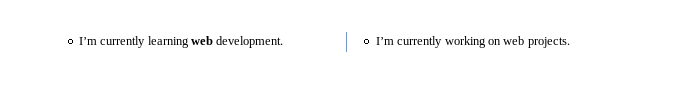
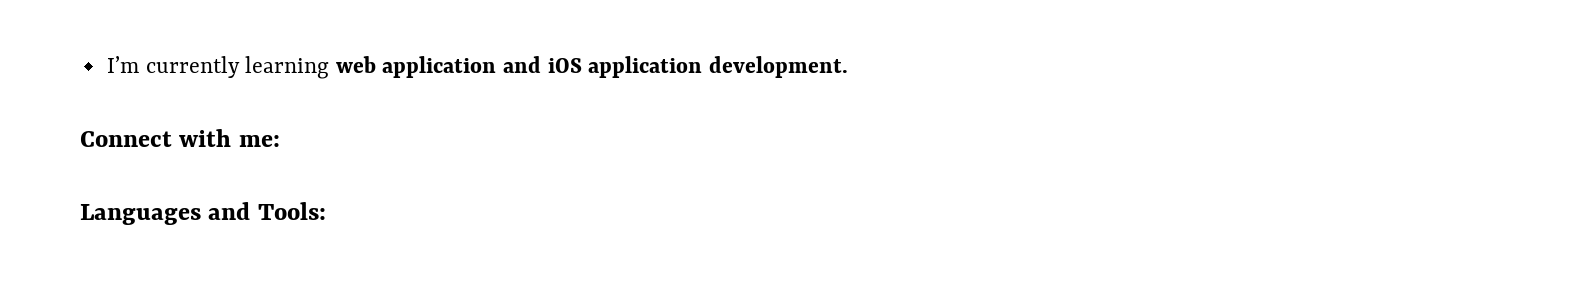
- I’m currently learning web development.
- I’m currently working on web projects.
+ I’m currently learning web application and iOS application development.
+ Connect with me:
+ Languages and Tools:

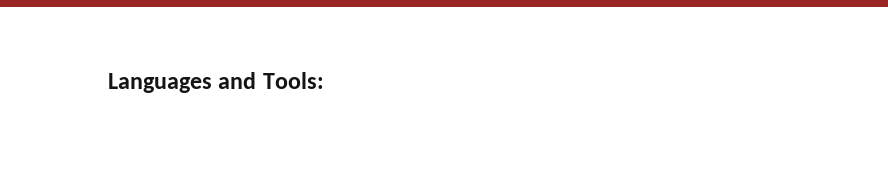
- I’m currently learning web application and iOS application development.
- Connect with me:

